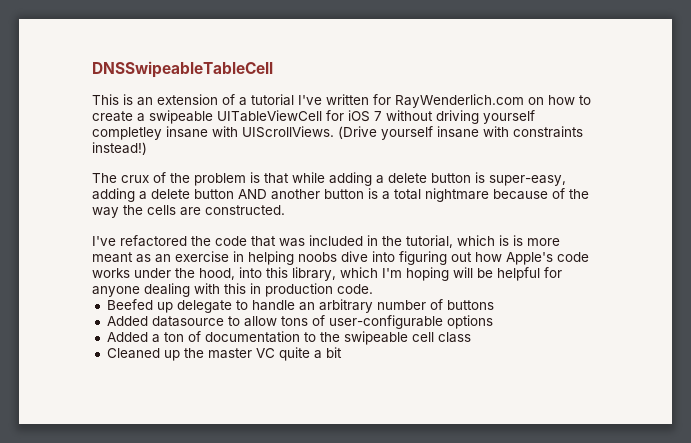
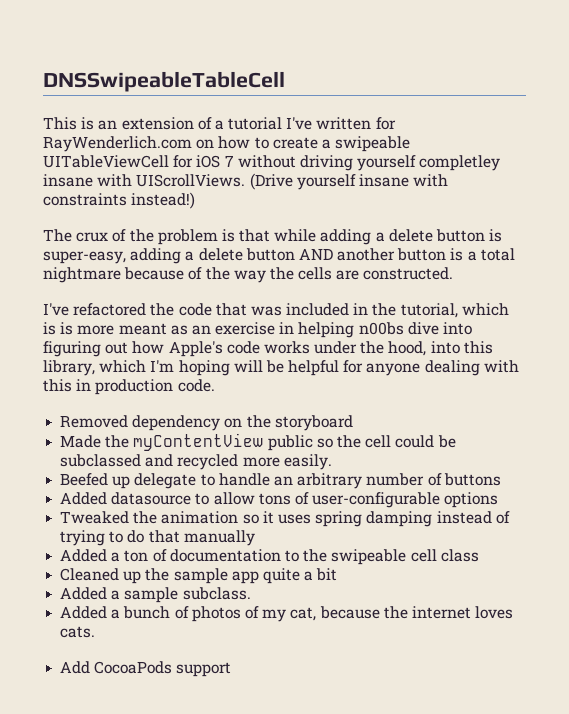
- I've refactored the code that was included in the tutorial, which is is more meant as an exercise in helping noobs dive into figuring out how Apple's code works under the hood, into this library, which I'm hoping will be helpful for anyone dealing with this in production code.
+ I've refactored the code that was included in the tutorial, which is is more meant as an exercise in helping n00bs dive into figuring out how Apple's code works under the hood, into this library, which I'm hoping will be helpful for anyone dealing with this in production code.
+ Removed dependency on the storyboard
+ Made the myContentView public so the cell could be subclassed and recycled more easily.
+ Tweaked the animation so it uses spring damping instead of trying to do that manually
- Cleaned up the master VC quite a bit
+ Cleaned up the sample app quite a bit
+ Added a sample subclass.
+ Added a bunch of photos of my cat, because the internet loves cats.
+ Add CocoaPods support

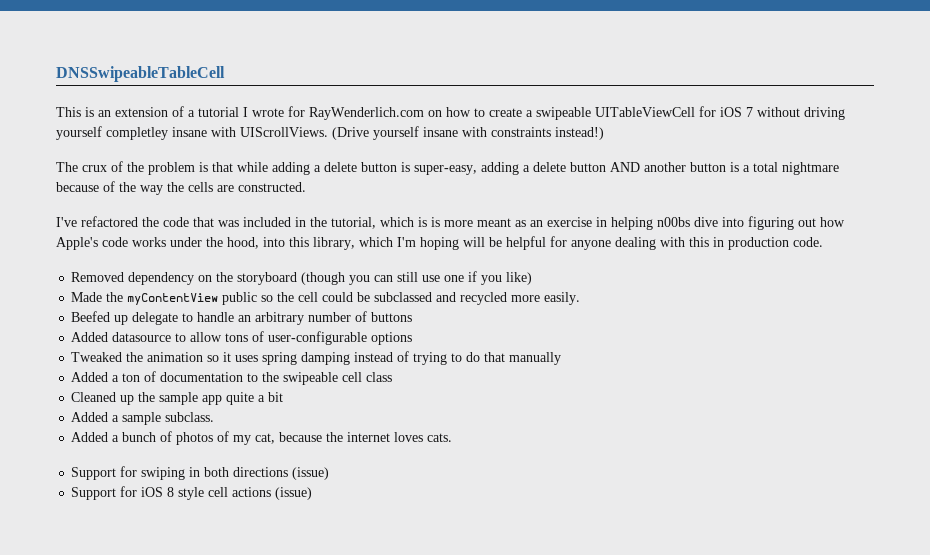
- This is an extension of a tutorial I've written for RayWenderlich.com on how to create a swipeable UITableViewCell for iOS 7 without driving yourself completley insane with UIScrollViews.
+ This is an extension of a tutorial I wrote for RayWenderlich.com on how to create a swipeable UITableViewCell for iOS 7 without driving yourself completley insane with UIScrollViews.
- Removed dependency on the storyboard
+ Removed dependency on the storyboard (though you can still use one if you like)
- Add CocoaPods support
+ Support for swiping in both directions (issue)
+ Support for iOS 8 style cell actions (issue)

